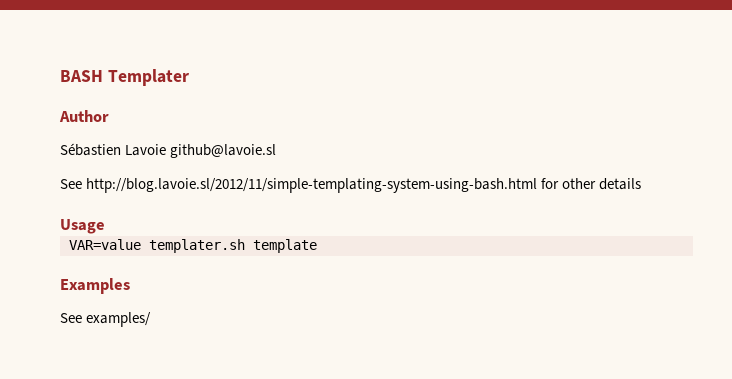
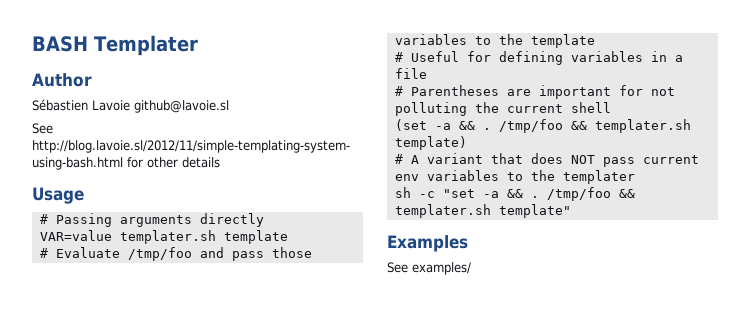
+ # Passing arguments directly
+ # Evaluate /tmp/foo and pass those variables to the template
+ # Useful for defining variables in a file
+ # Parentheses are important for not polluting the current shell
+ (set -a && . /tmp/foo && templater.sh template)
+ # A variant that does NOT pass current env variables to the templater
+ sh -c "set -a && . /tmp/foo && templater.sh template"

